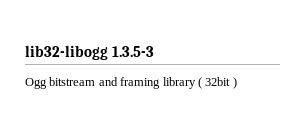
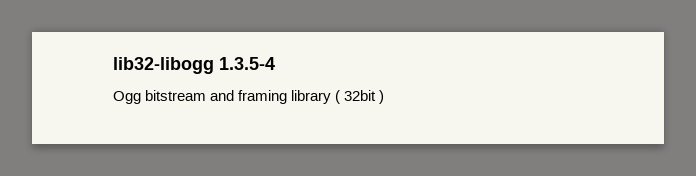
- lib32-libogg 1.3.5-3
+ lib32-libogg 1.3.5-4

